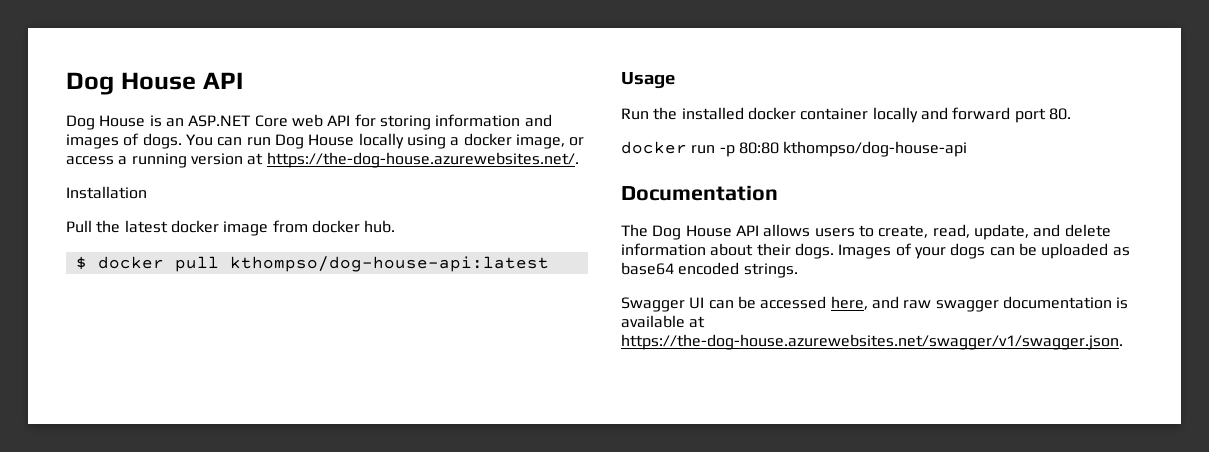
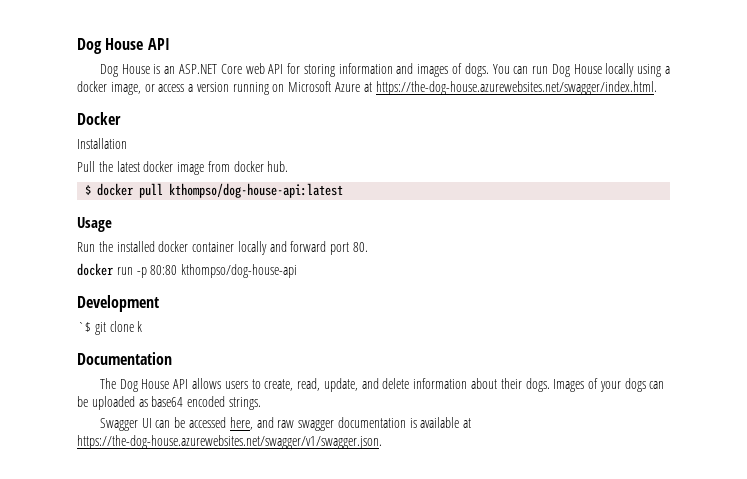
- You can run Dog House locally using a docker image, or access a running version at https://the-dog-house.azurewebsites.net/.
+ You can run Dog House locally using a docker image, or access a version running on Microsoft Azure at https://the-dog-house.azurewebsites.net/swagger/index.html.
+ Docker
+ Development
+ `$ git clone k

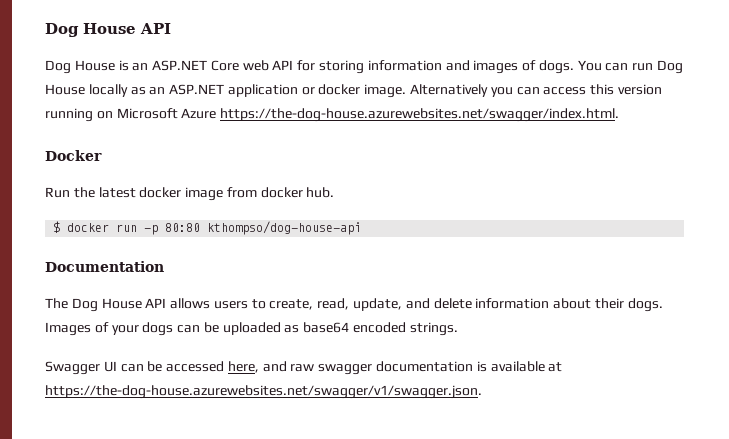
- You can run Dog House locally using a docker image, or access a version running on Microsoft Azure at https://the-dog-house.azurewebsites.net/swagger/index.html.
+ You can run Dog House locally as an ASP.NET application or docker image. Alternatively you can access this version running on Microsoft Azure https://the-dog-house.azurewebsites.net/swagger/index.html.
- Installation
- Pull the latest docker image from docker hub.
+ Run the latest docker image from docker hub.
- $ docker pull kthompso/dog-house-api:latest
- Usage
- Run the installed docker container locally and forward port 80.
- docker run -p 80:80 kthompso/dog-house-api
+ $ docker run -p 80:80 kthompso/dog-house-api
- Development
- `$ git clone k

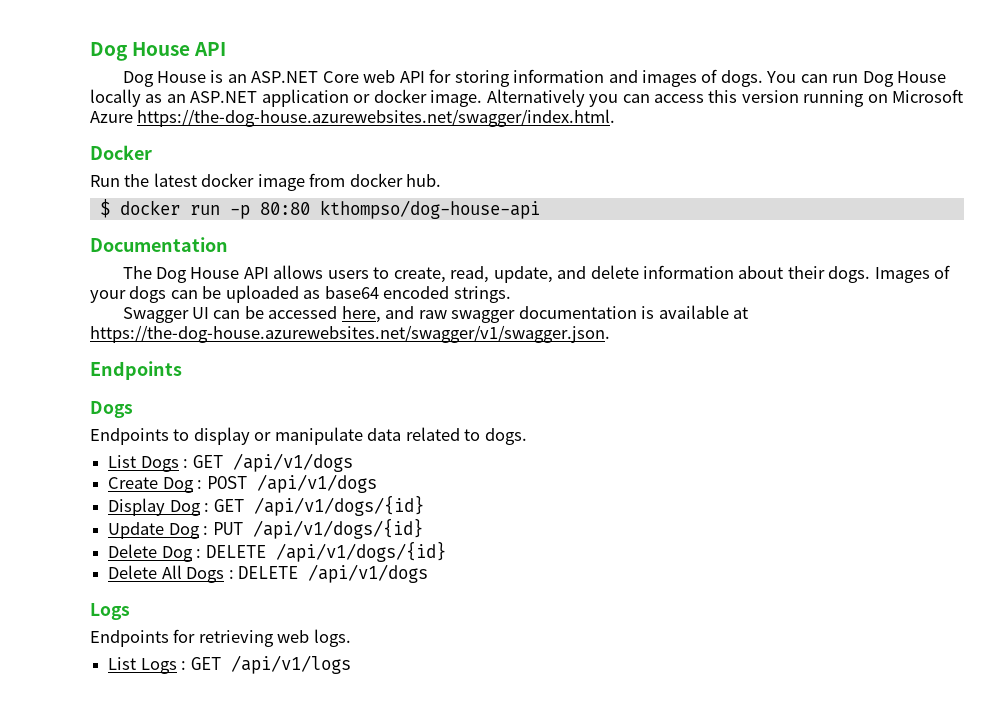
  Swagger UI can be accessed here, and raw swagger documentation is available at https://the-dog-house.azurewebsites.net/swagger/v1/swagger.json.
+ Endpoints
+ Dogs
+ Endpoints to display or manipulate data related to dogs.
+ List Dogs : GET /api/v1/dogs
+ Create Dog : POST /api/v1/dogs
+ Display Dog : GET /api/v1/dogs/{id}
+ Update Dog : PUT /api/v1/dogs/{id}
+ Delete Dog : DELETE /api/v1/dogs/{id}
+ Delete All Dogs : DELETE /api/v1/dogs
+ Logs
+ Endpoints for retrieving web logs.
+ List Logs : GET /api/v1/logs

